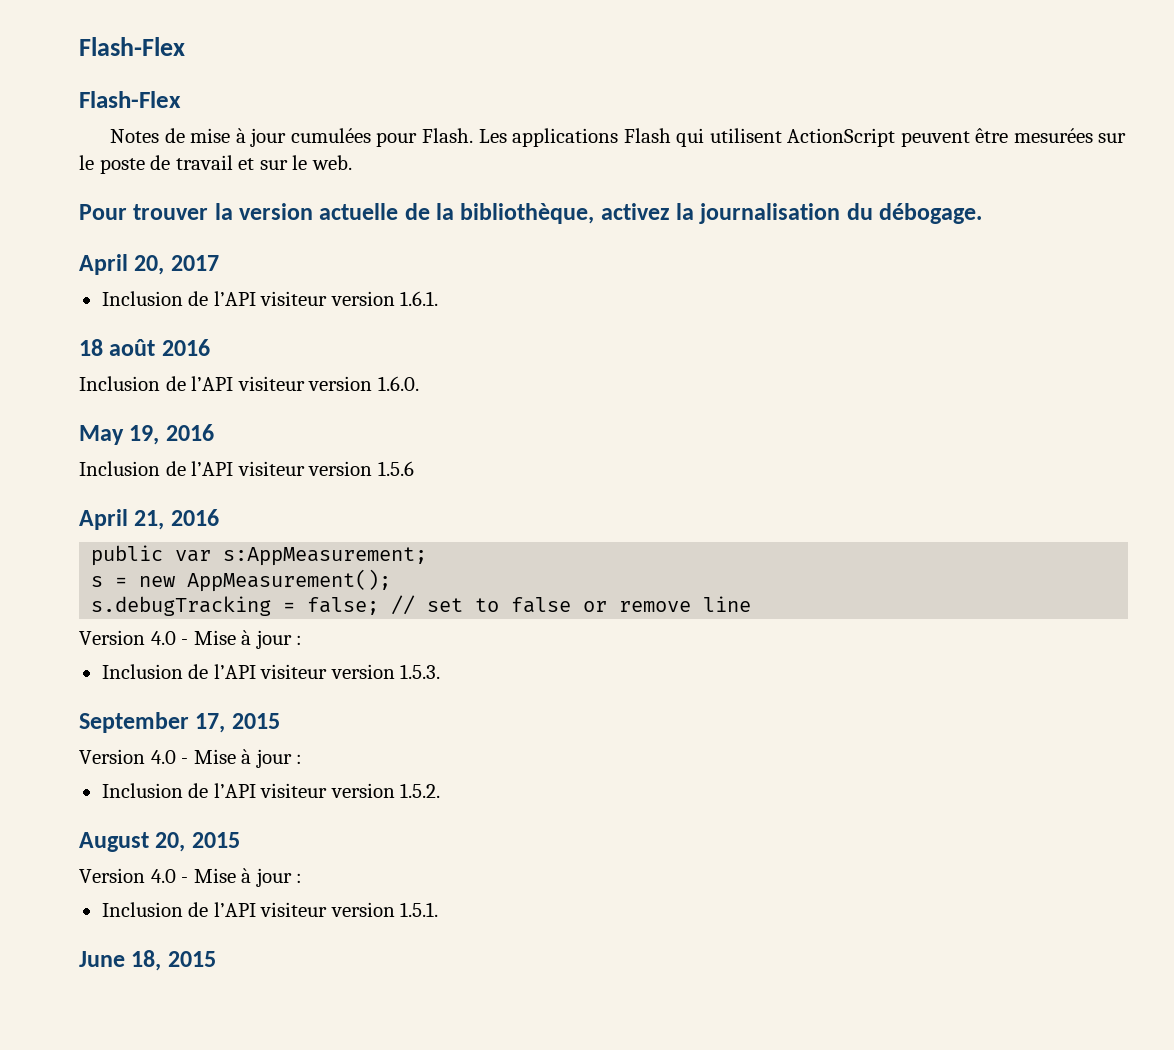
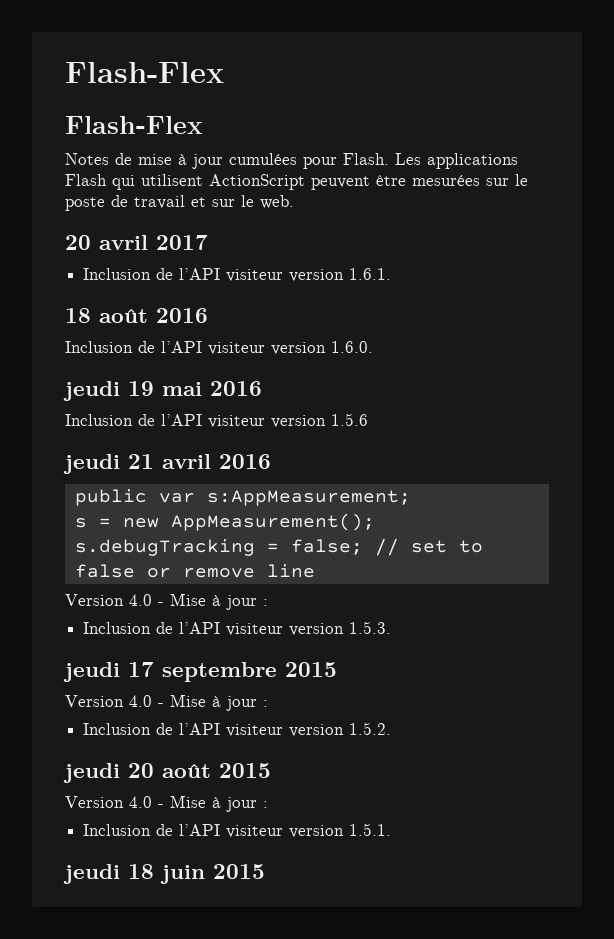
- Pour trouver la version actuelle de la bibliothèque, activez la journalisation du débogage.
- April 20, 2017
+ 20 avril 2017
- May 19, 2016
+ jeudi 19 mai 2016
- April 21, 2016
+ jeudi 21 avril 2016
- September 17, 2015
+ jeudi 17 septembre 2015
- August 20, 2015
+ jeudi 20 août 2015
- June 18, 2015
+ jeudi 18 juin 2015

